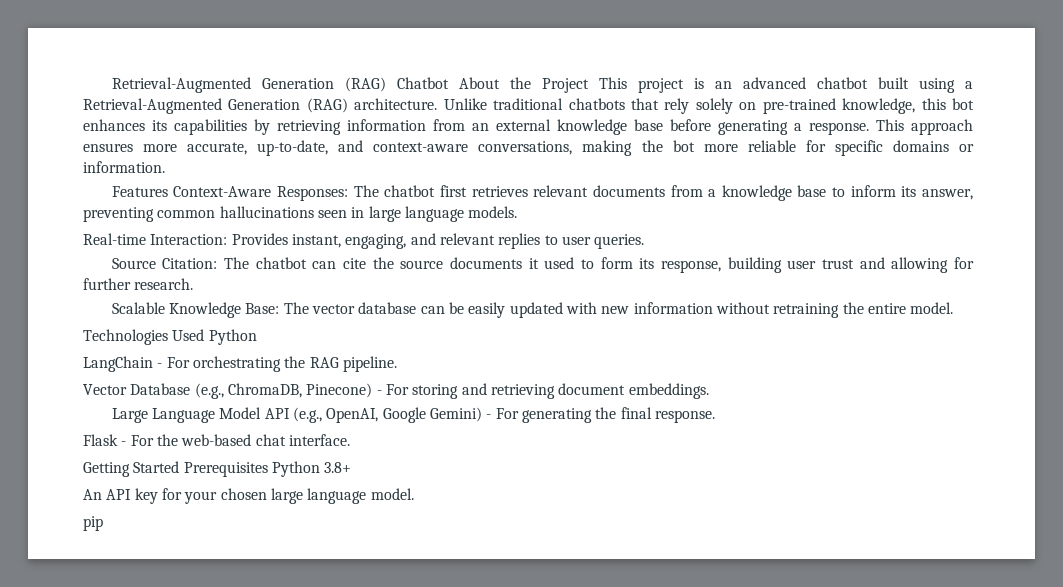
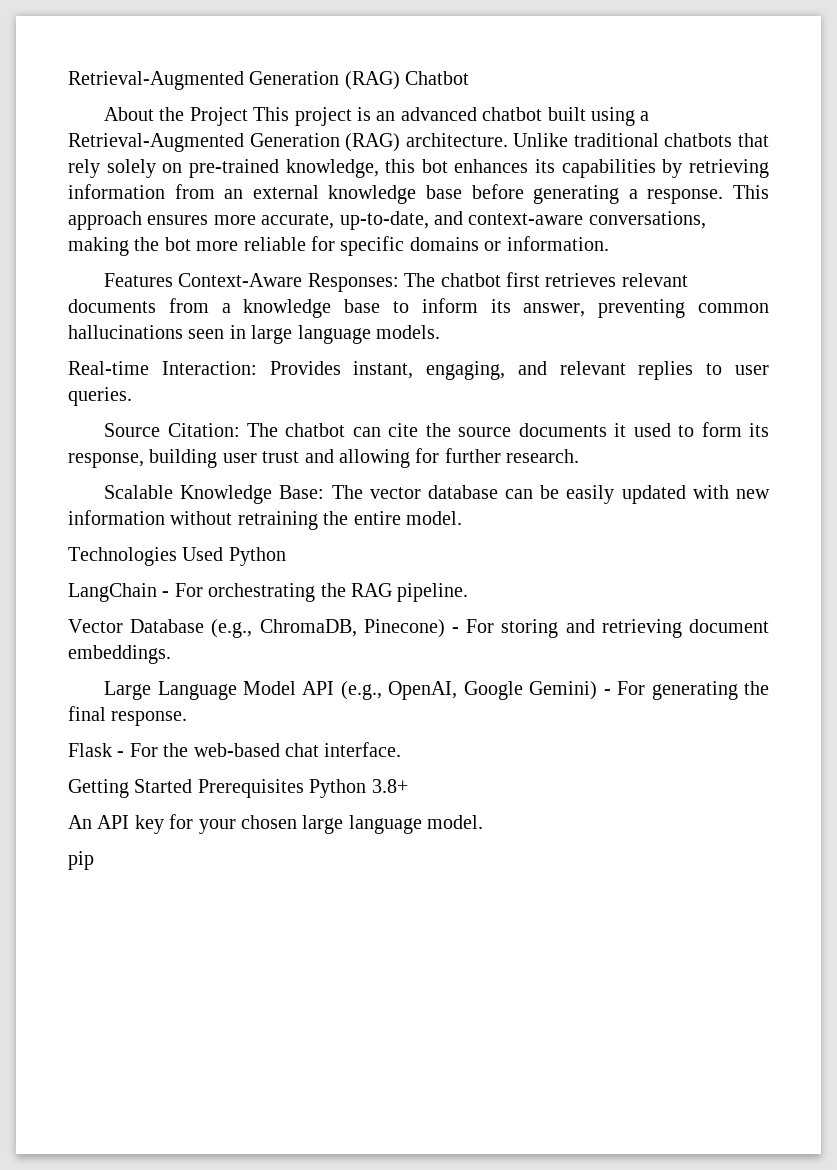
- Retrieval-Augmented Generation (RAG) Chatbot About the Project This project is an advanced chatbot built using a Retrieval-Augmented Generation (RAG) architecture.
+ Retrieval-Augmented Generation (RAG) Chatbot
+ About the Project This project is an advanced chatbot built using a Retrieval-Augmented Generation (RAG) architecture.

